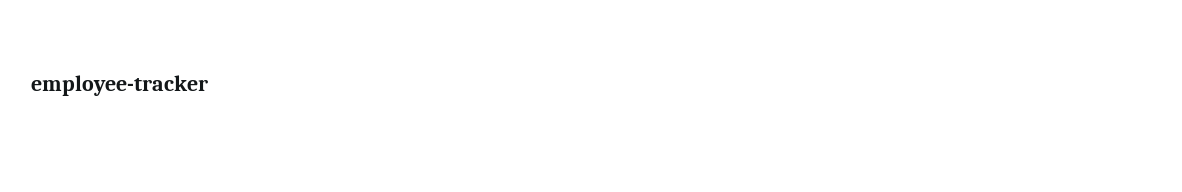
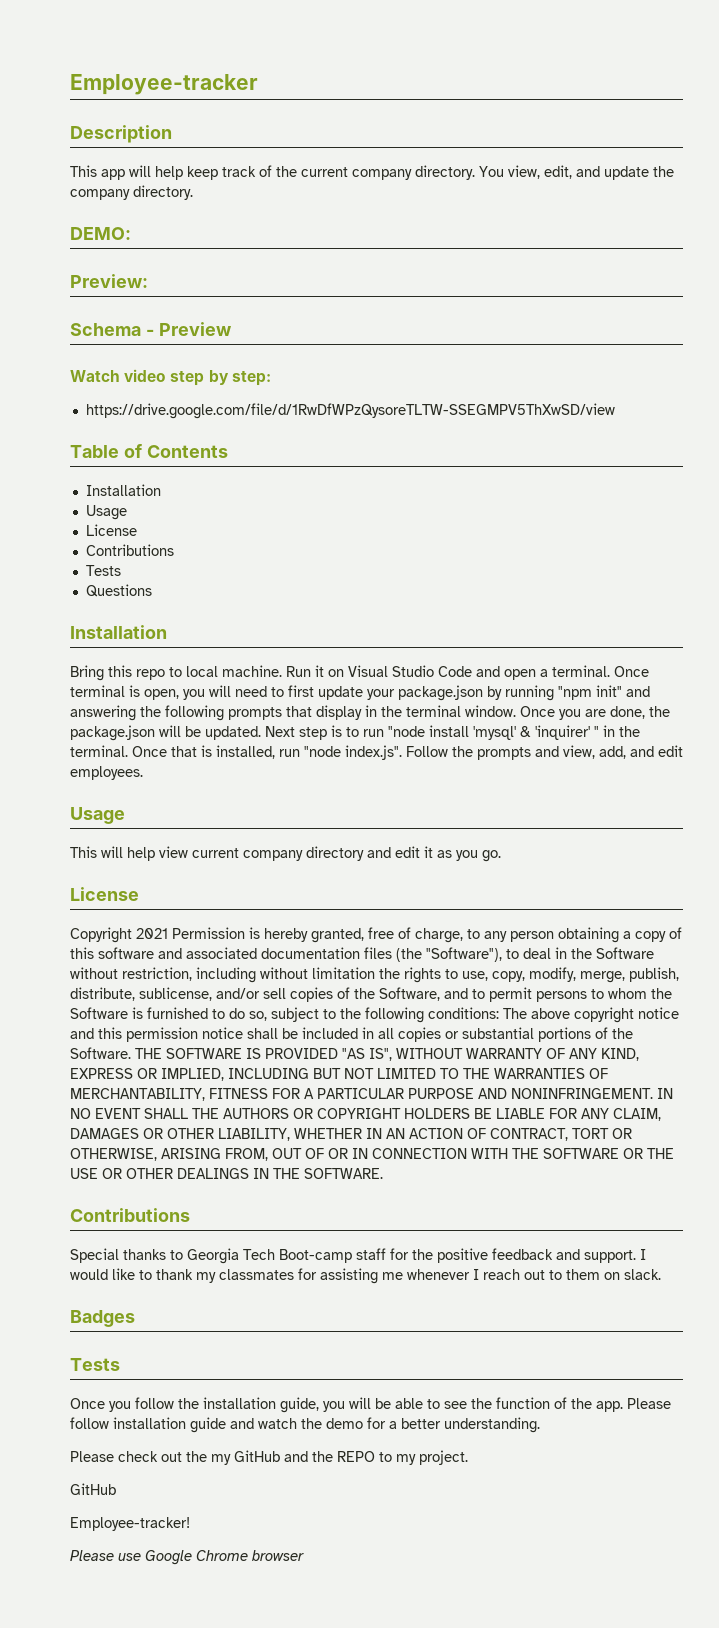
- employee-tracker
+ Employee-tracker
+ Description
+ This app will help keep track of the current company directory. You view, edit, and update the company directory.
+ DEMO:
+ Preview:
+ Schema - Preview
+ Watch video step by step:
+ https://drive.google.com/file/d/1RwDfWPzQysoreTLTW-SSEGMPV5ThXwSD/view
+ Table of Contents
+ Installation
+ Usage
+ License
+ Contributions
+ Tests
+ Questions
+ Installation
+ Bring this repo to local machine. Run it on Visual Studio Code and open a terminal. Once terminal is open, you will need to first update your package.json by running "npm init" and answering the following prompts that display in the terminal window. Once you are done, the package.json will be updated. Next step is to run "node install 'mysql' & 'inquirer' " in the terminal. Once that is installed, run "node index.js". Follow the prompts and view, add, and edit employees.
+ Usage
+ This will help view current company directory and edit it as you go.
+ License
+ Copyright 2021 Permission is hereby granted, free of charge, to any person obtaining a copy of this software and associated documentation files (the "Software"), to deal in the Software without restriction, including without limitation the rights to use, copy, modify, merge, publish, distribute, sublicense, and/or sell copies of the Software, and to permit persons to whom the Software is furnished to do so, subject to the following conditions: The above copyright notice and this permission notice shall be included in all copies or substantial portions of the Software. THE SOFTWARE IS PROVIDED "AS IS", WITHOUT WARRANTY OF ANY KIND, EXPRESS OR IMPLIED, INCLUDING BUT NOT LIMITED TO THE WARRANTIES OF MERCHANTABILITY, FITNESS FOR A PARTICULAR PURPOSE AND NONINFRINGEMENT. IN NO EVENT SHALL THE AUTHORS OR COPYRIGHT HOLDERS BE LIABLE FOR ANY CLAIM, DAMAGES OR OTHER LIABILITY, WHETHER IN AN ACTION OF CONTRACT, TORT OR OTHERWISE, ARISING FROM, OUT OF OR IN CONNECTION WITH THE SOFTWARE OR THE USE OR OTHER DEALINGS IN THE SOFTWARE.
+ Contributions
+ Special thanks to Georgia Tech Boot-camp staff for the positive feedback and support. I would like to thank my classmates for assisting me whenever I reach out to them on slack.
+ Badges
+ Tests
+ Once you follow the installation guide, you will be able to see the function of the app. Please follow installation guide and watch the demo for a better understanding.
+ Please check out the my GitHub and the REPO to my project.
+ GitHub
+ Employee-tracker!
+ Please use Google Chrome browser

